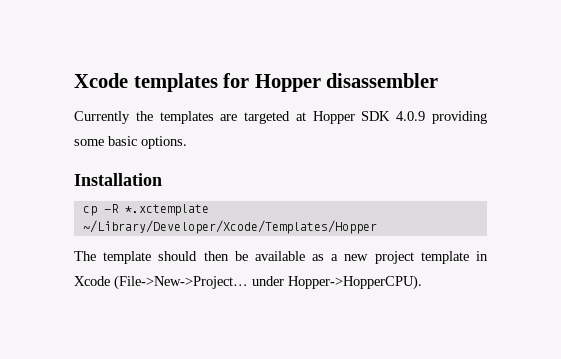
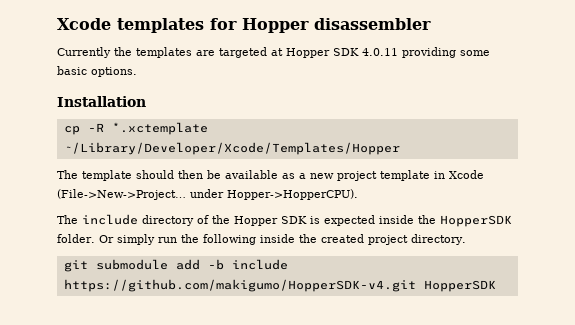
- Currently the templates are targeted at Hopper SDK 4.0.9 providing some basic options.
+ Currently the templates are targeted at Hopper SDK 4.0.11 providing some basic options.
+ The include directory of the Hopper SDK is expected inside the HopperSDK folder. Or simply run the following inside the created project directory.
+ git submodule add -b include https://github.com/makigumo/HopperSDK-v4.git HopperSDK

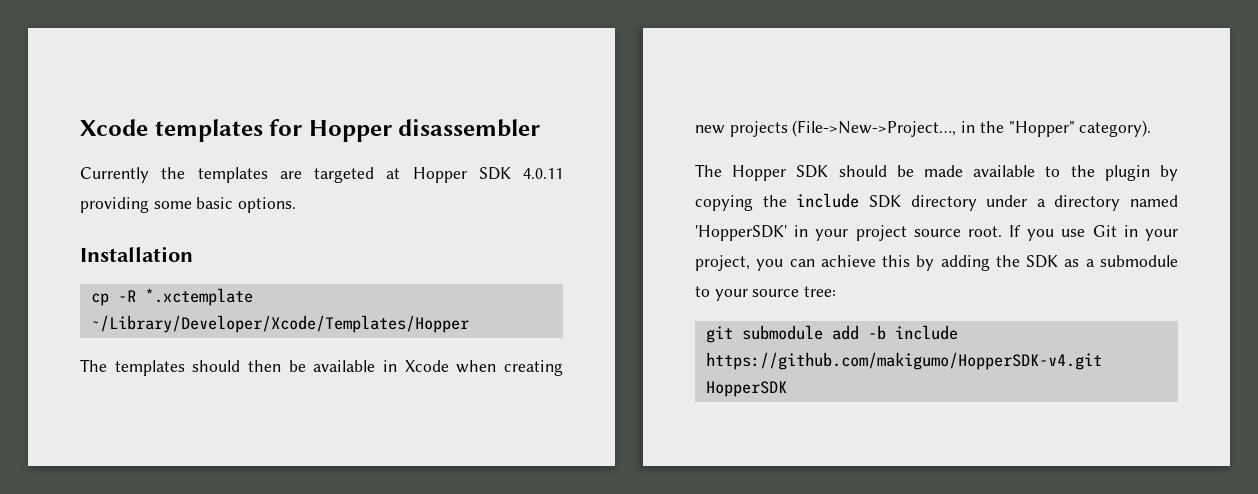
- The template should then be available as a new project template in Xcode (File->New->Project… under Hopper->HopperCPU).
- The include directory of the Hopper SDK is expected inside the HopperSDK folder. Or simply run the following inside the created project directory.
+ The templates should then be available in Xcode when creating new projects (File->New->Project…, in the "Hopper" category).
+ The Hopper SDK should be made available to the plugin by copying the include SDK directory under a directory named 'HopperSDK' in your project source root. If you use Git in your project, you can achieve this by adding the SDK as a submodule to your source tree:

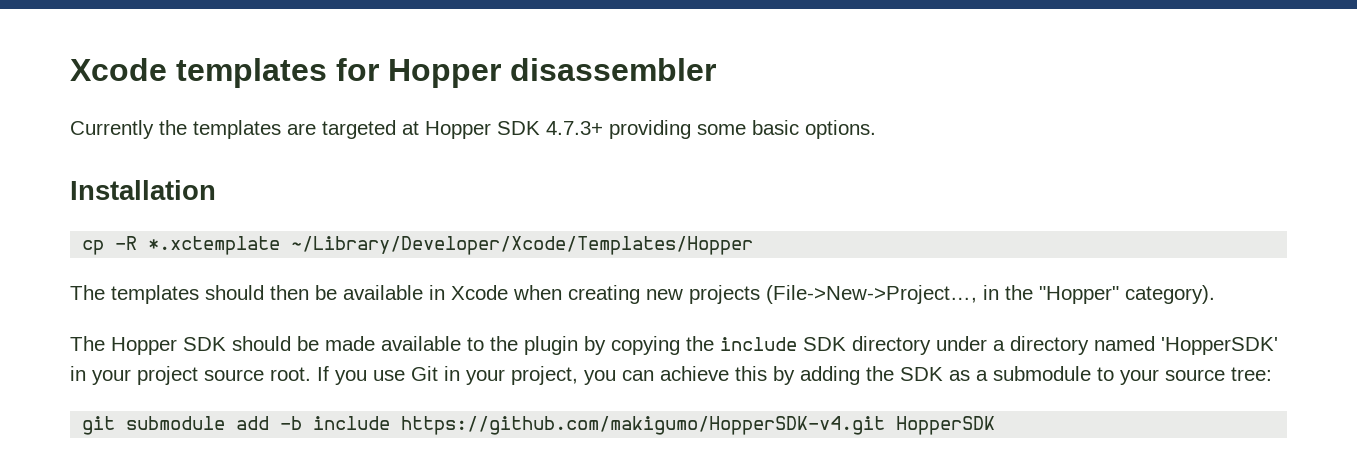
- Currently the templates are targeted at Hopper SDK 4.0.11 providing some basic options.
+ Currently the templates are targeted at Hopper SDK 4.7.3+ providing some basic options.

